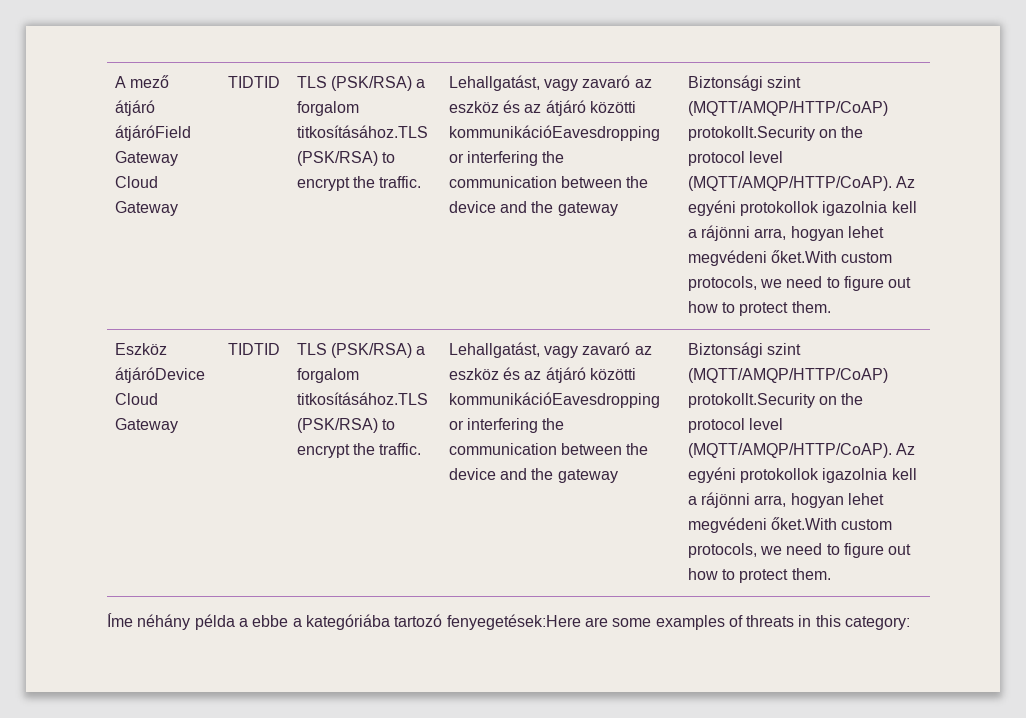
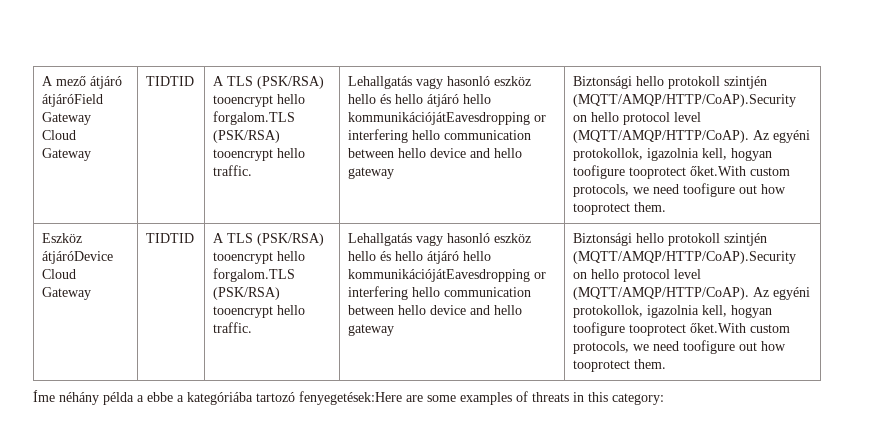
- A mező átjáró átjáróField Gateway Cloud Gateway | TIDTID | TLS (PSK/RSA) a forgalom titkosításához.TLS (PSK/RSA) to encrypt the traffic. | Lehallgatást, vagy zavaró az eszköz és az átjáró közötti kommunikációEavesdropping or interfering the communication between the device and the gateway | Biztonsági szint (MQTT/AMQP/HTTP/CoAP) protokollt.Security on the protocol level (MQTT/AMQP/HTTP/CoAP). Az egyéni protokollok igazolnia kell a rájönni arra, hogyan lehet megvédeni őket.With custom protocols, we need to figure out how to protect them.
+ A mező átjáró átjáróField Gateway Cloud Gateway | TIDTID | A TLS (PSK/RSA) tooencrypt hello forgalom.TLS (PSK/RSA) tooencrypt hello traffic. | Lehallgatás vagy hasonló eszköz hello és hello átjáró hello kommunikációjátEavesdropping or interfering hello communication between hello device and hello gateway | Biztonsági hello protokoll szintjén (MQTT/AMQP/HTTP/CoAP).Security on hello protocol level (MQTT/AMQP/HTTP/CoAP). Az egyéni protokollok, igazolnia kell, hogyan toofigure tooprotect őket.With custom protocols, we need toofigure out how tooprotect them.
- Eszköz átjáróDevice Cloud Gateway | TIDTID | TLS (PSK/RSA) a forgalom titkosításához.TLS (PSK/RSA) to encrypt the traffic. | Lehallgatást, vagy zavaró az eszköz és az átjáró közötti kommunikációEavesdropping or interfering the communication between the device and the gateway | Biztonsági szint (MQTT/AMQP/HTTP/CoAP) protokollt.Security on the protocol level (MQTT/AMQP/HTTP/CoAP). Az egyéni protokollok igazolnia kell a rájönni arra, hogyan lehet megvédeni őket.With custom protocols, we need to figure out how to protect them.
+ Eszköz átjáróDevice Cloud Gateway | TIDTID | A TLS (PSK/RSA) tooencrypt hello forgalom.TLS (PSK/RSA) tooencrypt hello traffic. | Lehallgatás vagy hasonló eszköz hello és hello átjáró hello kommunikációjátEavesdropping or interfering hello communication between hello device and hello gateway | Biztonsági hello protokoll szintjén (MQTT/AMQP/HTTP/CoAP).Security on hello protocol level (MQTT/AMQP/HTTP/CoAP). Az egyéni protokollok, igazolnia kell, hogyan toofigure tooprotect őket.With custom protocols, we need toofigure out how tooprotect them.

